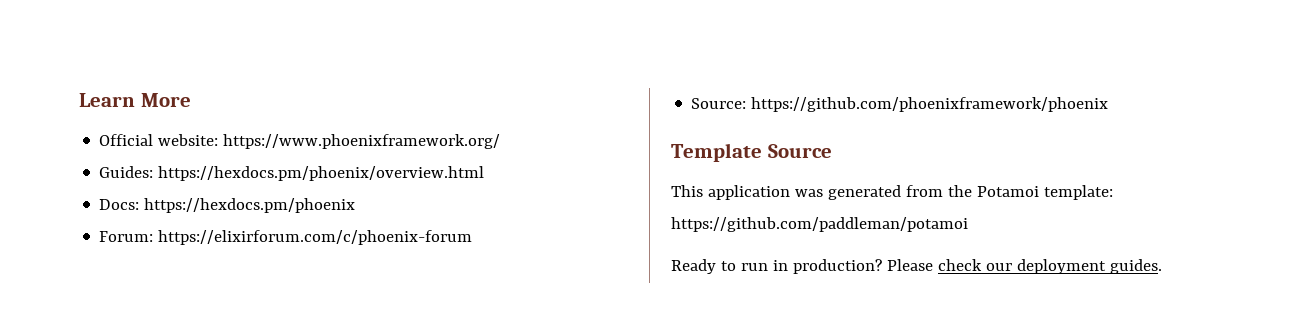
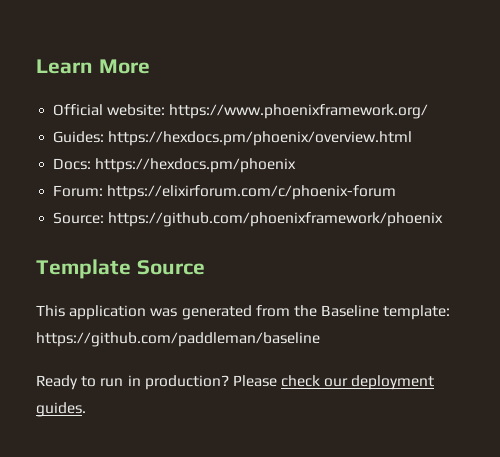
- This application was generated from the Potamoi template: https://github.com/paddleman/potamoi
+ This application was generated from the Baseline template: https://github.com/paddleman/baseline

